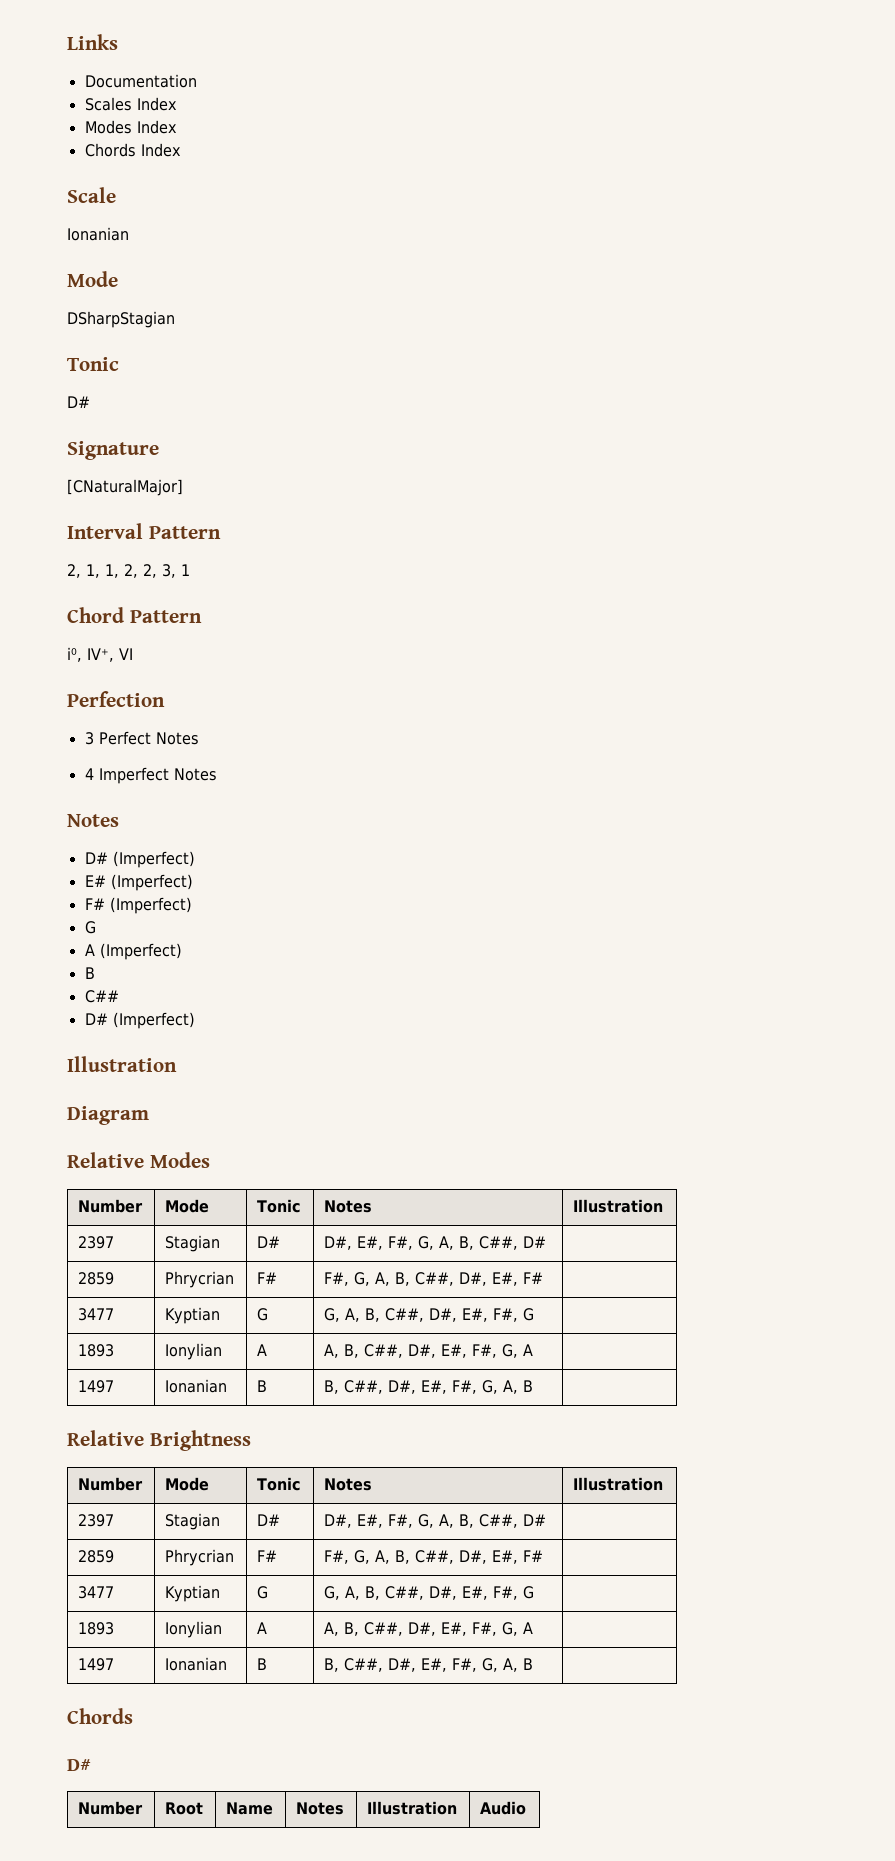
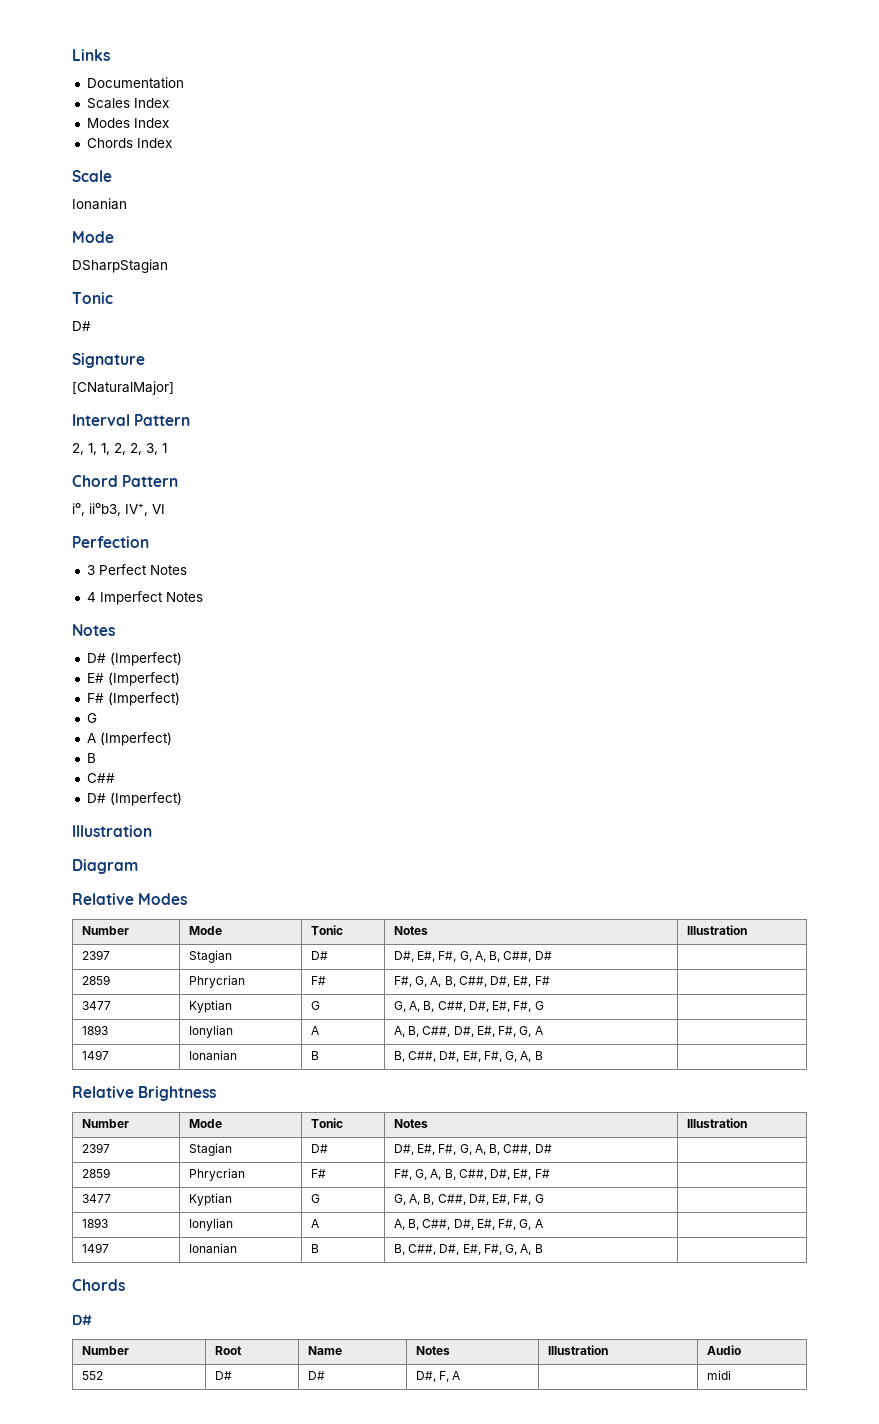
- i⁰, IV⁺, VI
+ i⁰, ii⁰b3, IV⁺, VI
+ 552 | D# | D# | D#, F, A | | midi

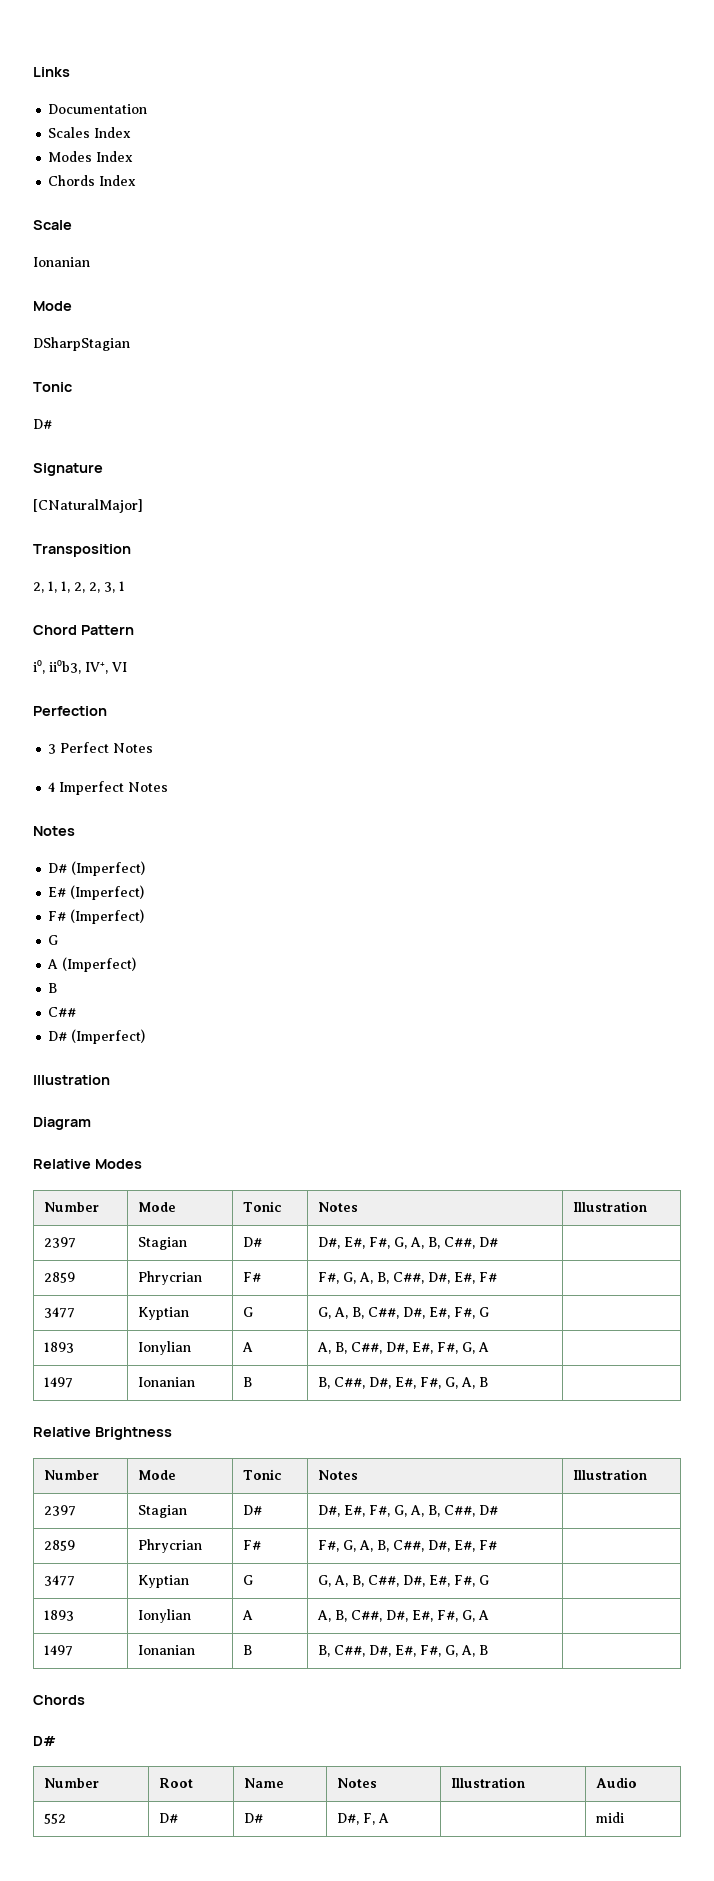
- Interval Pattern
+ Transposition

